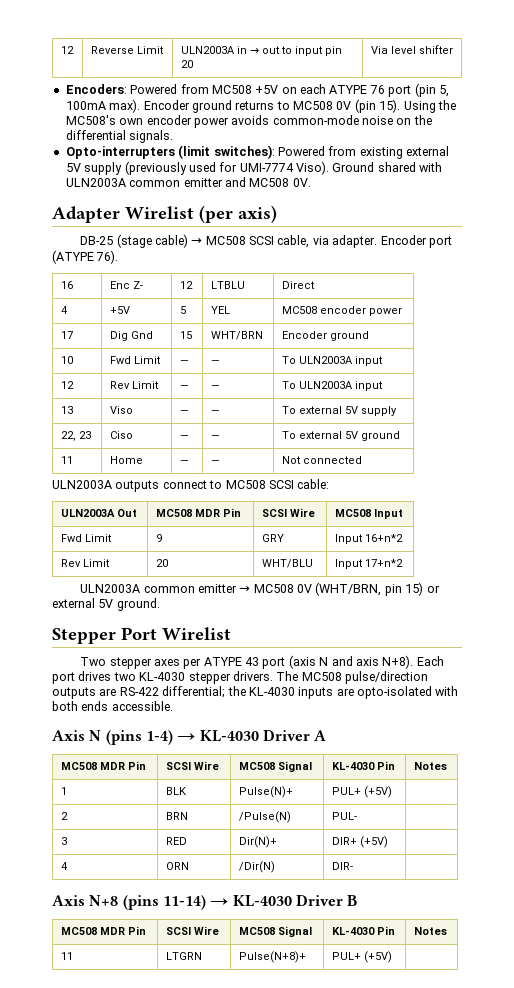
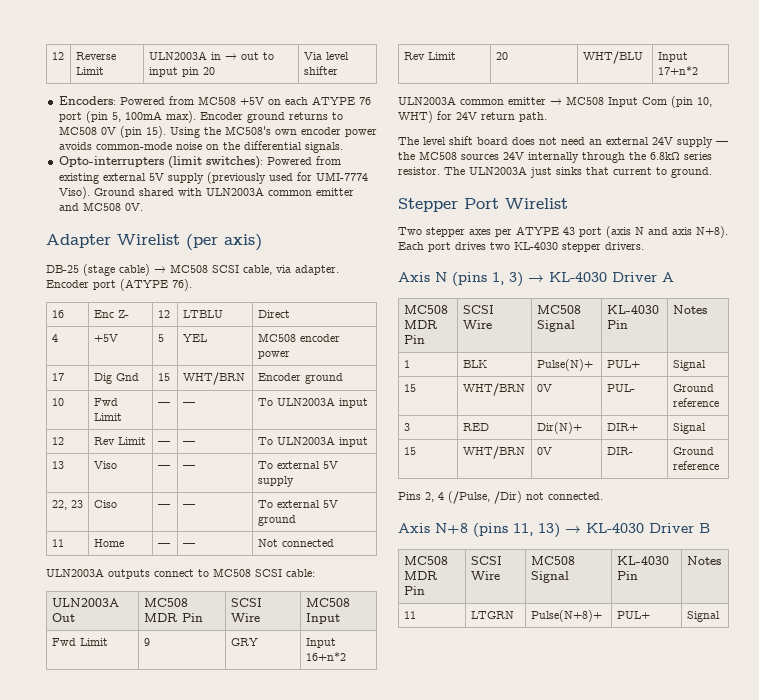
- ULN2003A common emitter → MC508 0V (WHT/BRN, pin 15) or external 5V ground.
+ ULN2003A common emitter → MC508 Input Com (pin 10, WHT) for 24V return path.
+ The level shift board does not need an external 24V supply — the MC508 sources 24V internally through the 6.8kΩ series resistor. The ULN2003A just sinks that current to ground.
- The MC508 pulse/direction outputs are RS-422 differential; the KL-4030 inputs are opto-isolated with both ends accessible.
- Axis N (pins 1-4) → KL-4030 Driver A
+ Axis N (pins 1, 3) → KL-4030 Driver A
- 1 | BLK | Pulse(N)+ | PUL+ (+5V) |
- 2 | BRN | /Pulse(N) | PUL- |
+ 1 | BLK | Pulse(N)+ | PUL+ | Signal
+ 15 | WHT/BRN | 0V | PUL- | Ground reference
- 3 | RED | Dir(N)+ | DIR+ (+5V) |
- 4 | ORN | /Dir(N) | DIR- |
+ 3 | RED | Dir(N)+ | DIR+ | Signal
+ 15 | WHT/BRN | 0V | DIR- | Ground reference
+ Pins 2, 4 (/Pulse, /Dir) not connected.
- Axis N+8 (pins 11-14) → KL-4030 Driver B
+ Axis N+8 (pins 11, 13) → KL-4030 Driver B
- 11 | LTGRN | Pulse(N+8)+ | PUL+ (+5V) |
+ 11 | LTGRN | Pulse(N+8)+ | PUL+ | Signal

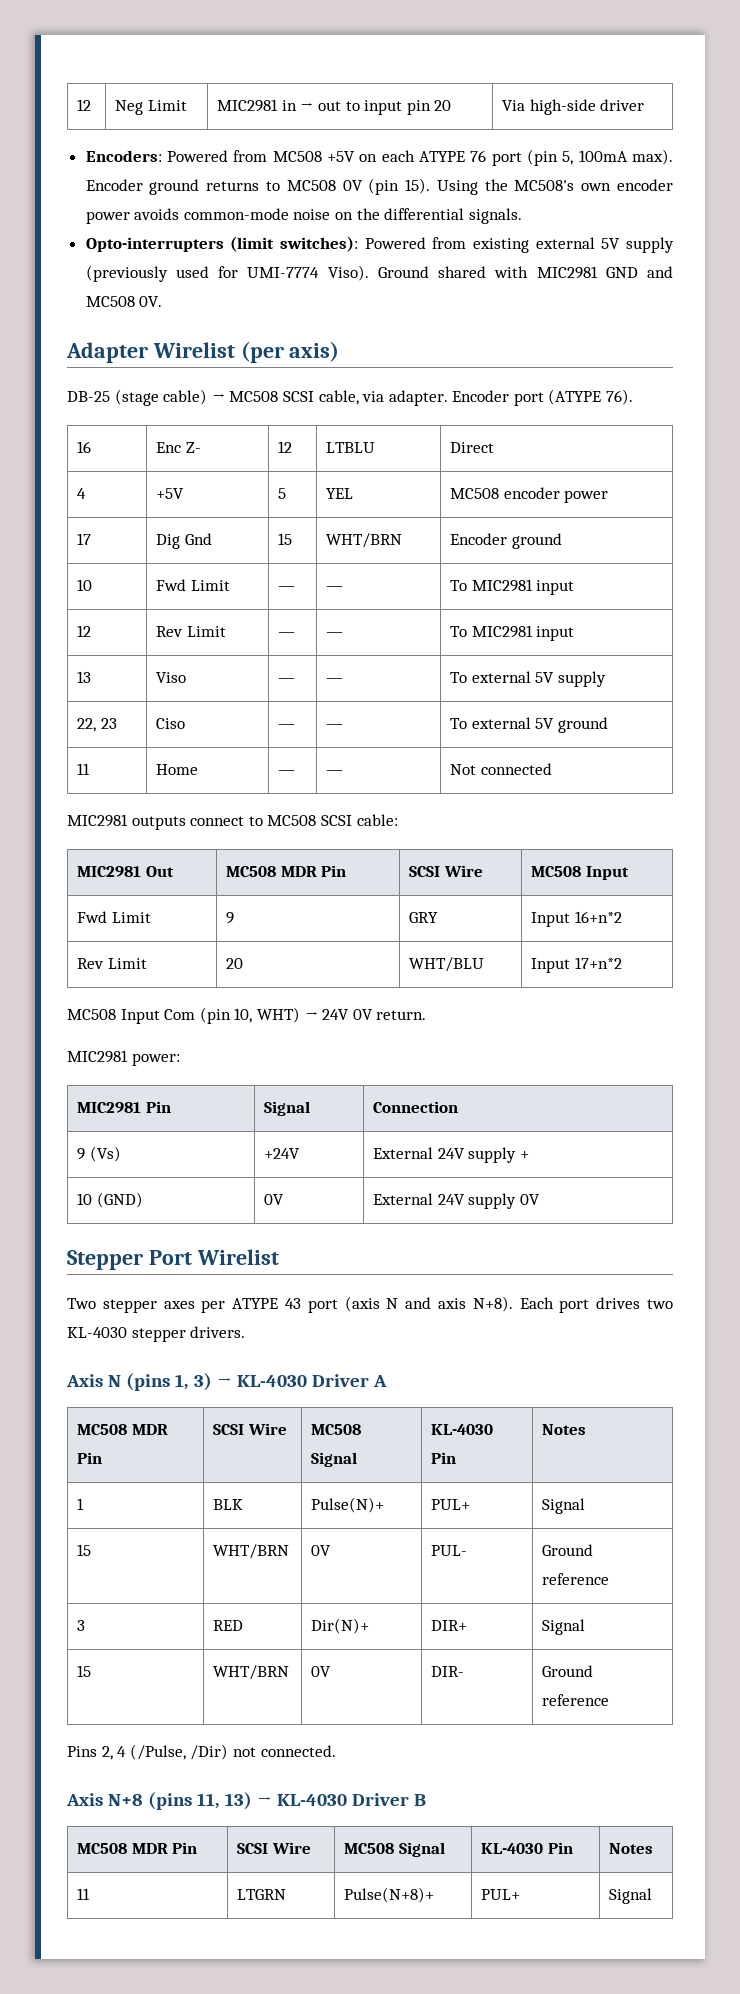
- 12 | Reverse Limit | ULN2003A in → out to input pin 20 | Via level shifter
+ 12 | Neg Limit | MIC2981 in → out to input pin 20 | Via high-side driver
- Ground shared with ULN2003A common emitter and MC508 0V.
+ Ground shared with MIC2981 GND and MC508 0V.
- 10 | Fwd Limit | — | — | To ULN2003A input
+ 10 | Fwd Limit | — | — | To MIC2981 input
- 12 | Rev Limit | — | — | To ULN2003A input
+ 12 | Rev Limit | — | — | To MIC2981 input
- ULN2003A outputs connect to MC508 SCSI cable:
+ MIC2981 outputs connect to MC508 SCSI cable:
- ULN2003A Out | MC508 MDR Pin | SCSI Wire | MC508 Input
+ MIC2981 Out | MC508 MDR Pin | SCSI Wire | MC508 Input
- ULN2003A common emitter → MC508 Input Com (pin 10, WHT) for 24V return path.
- The level shift board does not need an external 24V supply — the MC508 sources 24V internally through the 6.8kΩ series resistor. The ULN2003A just sinks that current to ground.
+ MC508 Input Com (pin 10, WHT) → 24V 0V return.
+ MIC2981 power:
+ MIC2981 Pin | Signal | Connection
+ 9 (Vs) | +24V | External 24V supply +
+ 10 (GND) | 0V | External 24V supply 0V

